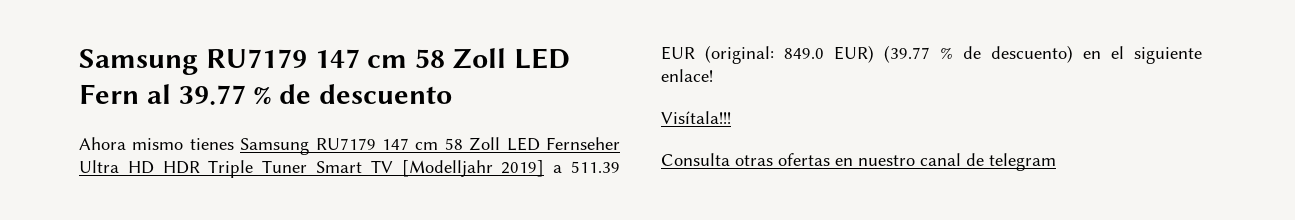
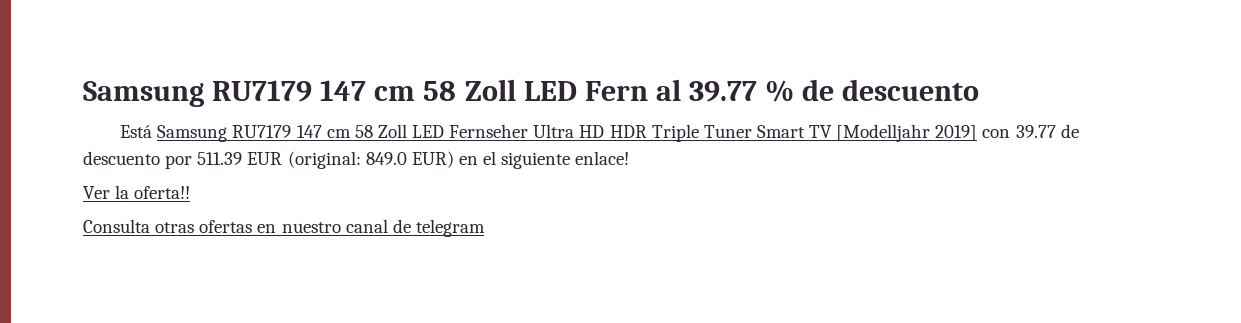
- Ahora mismo tienes Samsung RU7179 147 cm 58 Zoll LED Fernseher Ultra HD HDR Triple Tuner Smart TV [Modelljahr 2019] a 511.39 EUR (original: 849.0 EUR) (39.77 % de descuento) en el siguiente enlace!
+ Está Samsung RU7179 147 cm 58 Zoll LED Fernseher Ultra HD HDR Triple Tuner Smart TV [Modelljahr 2019] con 39.77 de descuento por 511.39 EUR (original: 849.0 EUR) en el siguiente enlace!
- Visítala!!!
+ Ver la oferta!!

